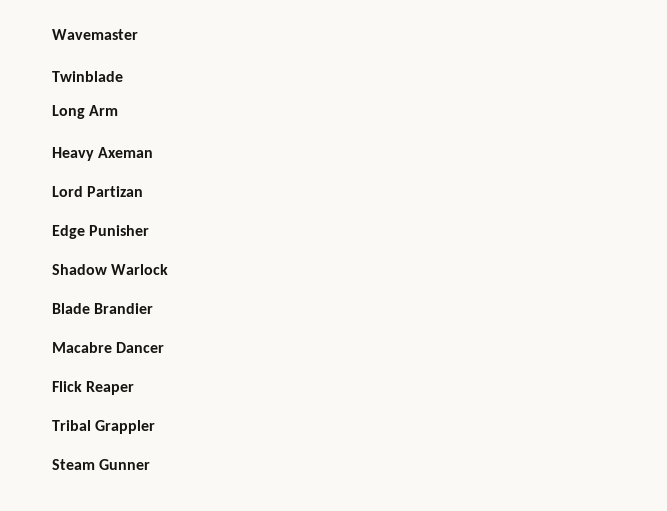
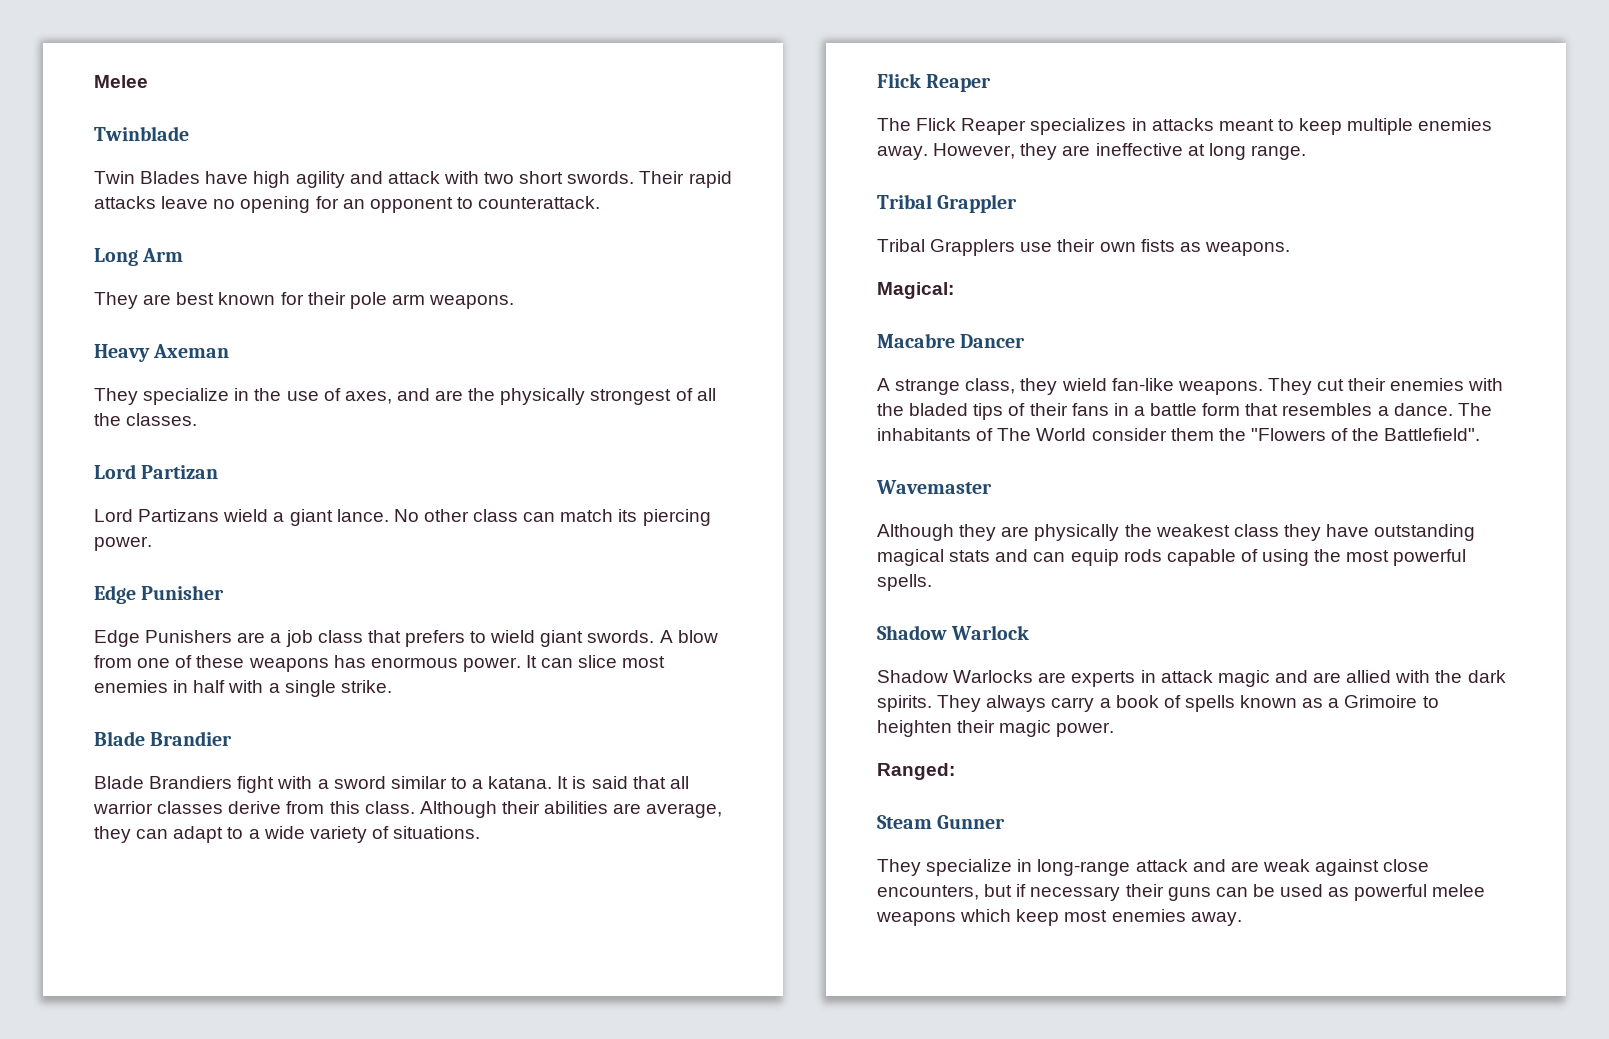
- Wavemaster
+ Melee
+ Twin Blades have high agility and attack with two short swords. Their rapid attacks leave no opening for an opponent to counterattack.
  Long Arm
+ They are best known for their pole arm weapons.
  Heavy Axeman
+ They specialize in the use of axes, and are the physically strongest of all the classes.
  Lord Partizan
+ Lord Partizans wield a giant lance. No other class can match its piercing power.
  Edge Punisher
+ Edge Punishers are a job class that prefers to wield giant swords. A blow from one of these weapons has enormous power. It can slice most enemies in half with a single strike.
+ Blade Brandier
+ Blade Brandiers fight with a sword similar to a katana. It is said that all warrior classes derive from this class. Although their abilities are average, they can adapt to a wide variety of situations.
+ Flick Reaper
+ The Flick Reaper specializes in attacks meant to keep multiple enemies away. However, they are ineffective at long range.
+ Tribal Grappler
+ Tribal Grapplers use their own fists as weapons.
+ Magical:
+ Macabre Dancer
+ A strange class, they wield fan-like weapons. They cut their enemies with the bladed tips of their fans in a battle form that resembles a dance. The inhabitants of The World consider them the "Flowers of the Battlefield".
+ Wavemaster
+ Although they are physically the weakest class they have outstanding magical stats and can equip rods capable of using the most powerful spells.
  Shadow Warlock
- Blade Brandier
- Macabre Dancer
- Flick Reaper
- Tribal Grappler
+ Shadow Warlocks are experts in attack magic and are allied with the dark spirits. They always carry a book of spells known as a Grimoire to heighten their magic power.
+ Ranged:
  Steam Gunner
+ They specialize in long-range attack and are weak against close encounters, but if necessary their guns can be used as powerful melee weapons which keep most enemies away.

